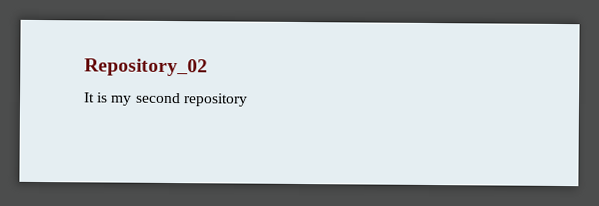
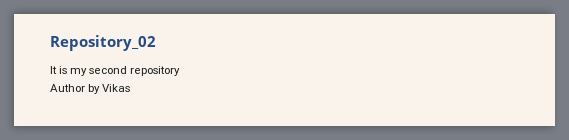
+ Author by Vikas

